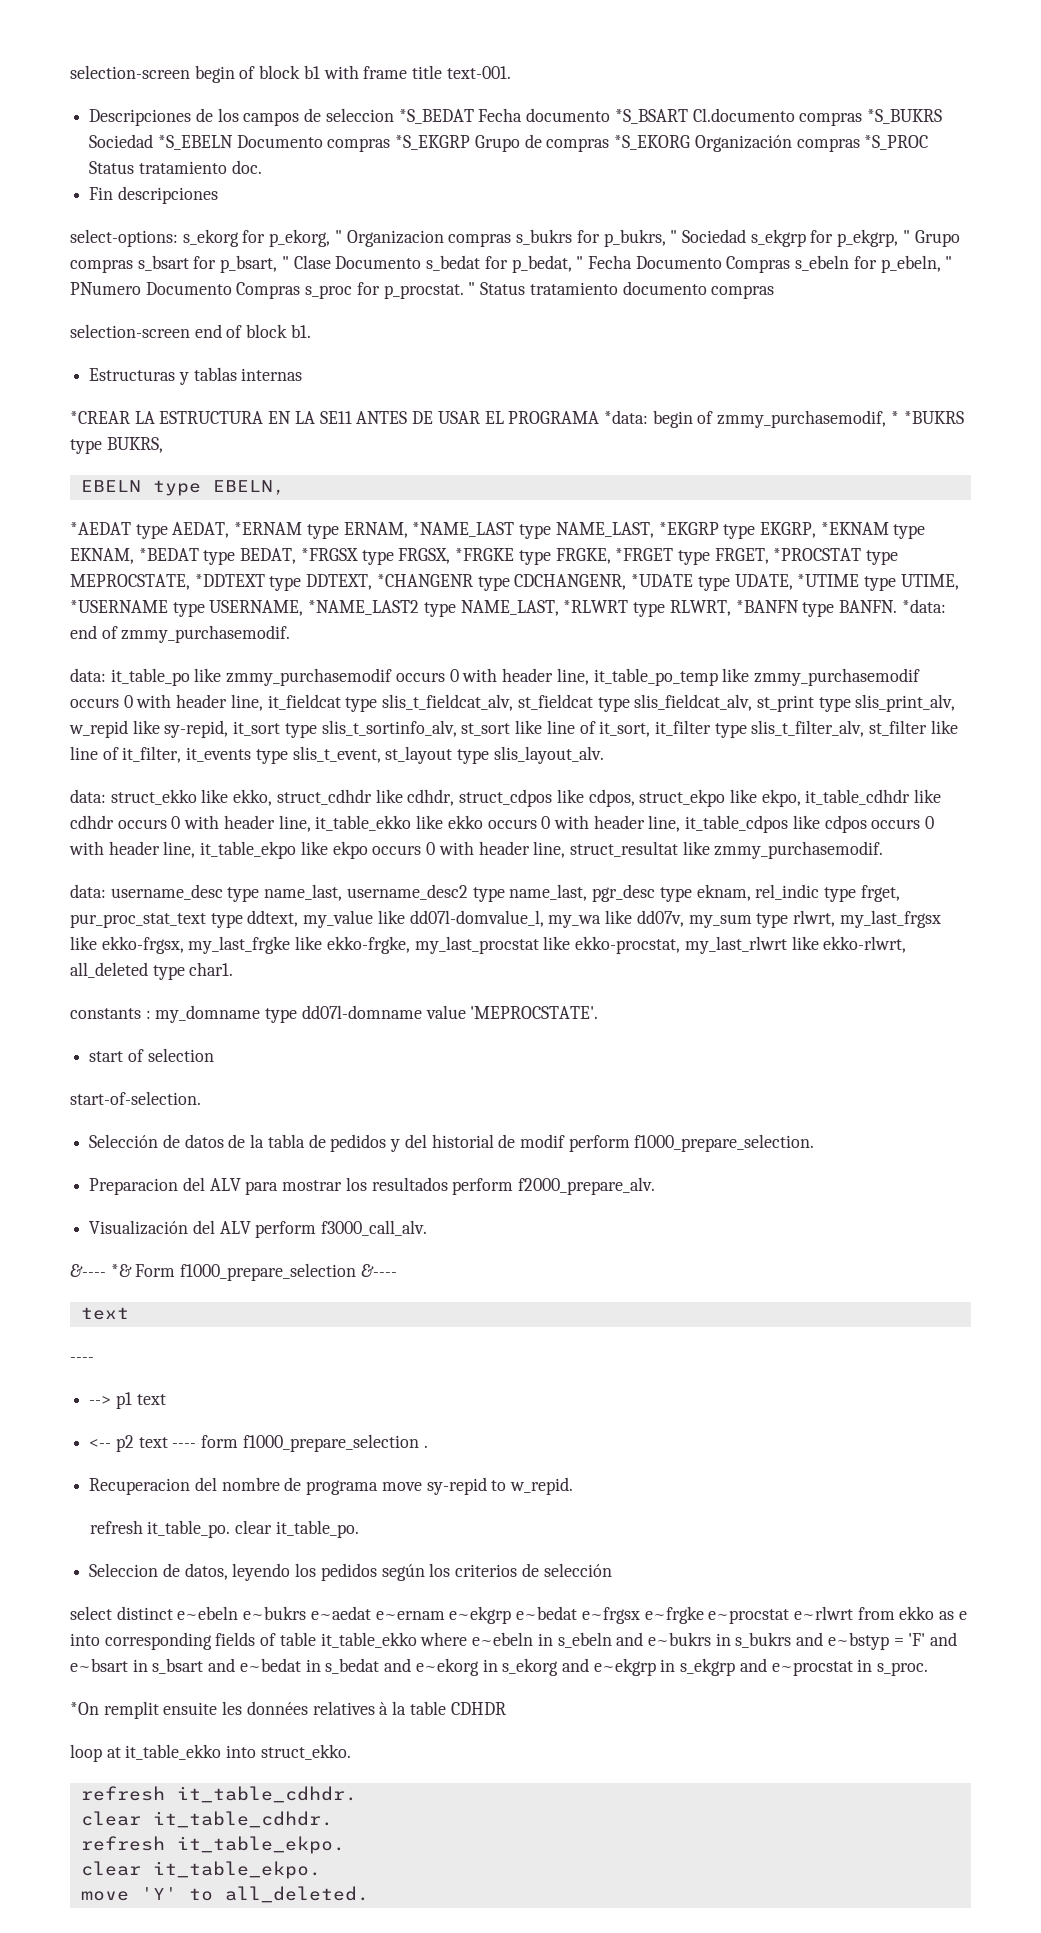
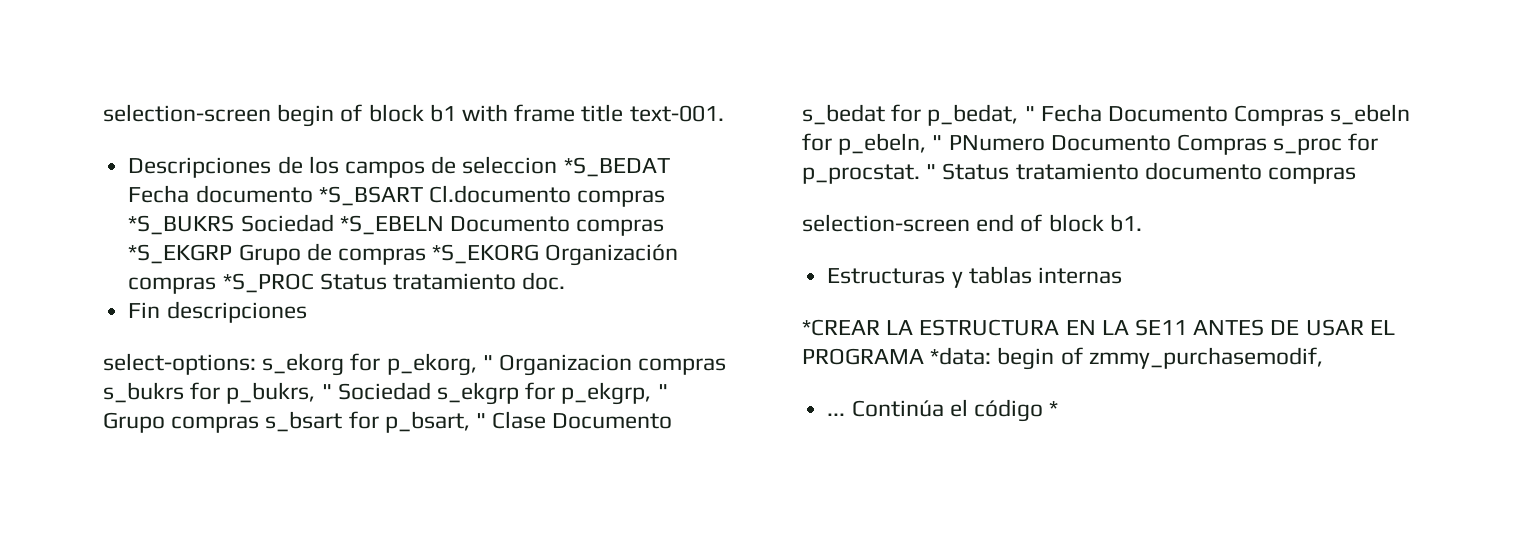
- *CREAR LA ESTRUCTURA EN LA SE11 ANTES DE USAR EL PROGRAMA *data: begin of zmmy_purchasemodif, * *BUKRS type BUKRS,
- EBELN type EBELN,
- *AEDAT type AEDAT, *ERNAM type ERNAM, *NAME_LAST type NAME_LAST, *EKGRP type EKGRP, *EKNAM type EKNAM, *BEDAT type BEDAT, *FRGSX type FRGSX, *FRGKE type FRGKE, *FRGET type FRGET, *PROCSTAT type MEPROCSTATE, *DDTEXT type DDTEXT, *CHANGENR type CDCHANGENR, *UDATE type UDATE, *UTIME type UTIME, *USERNAME type USERNAME, *NAME_LAST2 type NAME_LAST, *RLWRT type RLWRT, *BANFN type BANFN. *data: end of zmmy_purchasemodif.
- data: it_table_po like zmmy_purchasemodif occurs 0 with header line, it_table_po_temp like zmmy_purchasemodif occurs 0 with header line, it_fieldcat type slis_t_fieldcat_alv, st_fieldcat type slis_fieldcat_alv, st_print type slis_print_alv, w_repid like sy-repid, it_sort type slis_t_sortinfo_alv, st_sort like line of it_sort, it_filter type slis_t_filter_alv, st_filter like line of it_filter, it_events type slis_t_event, st_layout type slis_layout_alv.
- data: struct_ekko like ekko, struct_cdhdr like cdhdr, struct_cdpos like cdpos, struct_ekpo like ekpo, it_table_cdhdr like cdhdr occurs 0 with header line, it_table_ekko like ekko occurs 0 with header line, it_table_cdpos like cdpos occurs 0 with header line, it_table_ekpo like ekpo occurs 0 with header line, struct_resultat like zmmy_purchasemodif.
- data: username_desc type name_last, username_desc2 type name_last, pgr_desc type eknam, rel_indic type frget, pur_proc_stat_text type ddtext, my_value like dd07l-domvalue_l, my_wa like dd07v, my_sum type rlwrt, my_last_frgsx like ekko-frgsx, my_last_frgke like ekko-frgke, my_last_procstat like ekko-procstat, my_last_rlwrt like ekko-rlwrt, all_deleted type char1.
- constants : my_domname type dd07l-domname value 'MEPROCSTATE'.
- start of selection
- start-of-selection.
- Selección de datos de la tabla de pedidos y del historial de modif perform f1000_prepare_selection.
- Preparacion del ALV para mostrar los resultados perform f2000_prepare_alv.
- Visualización del ALV perform f3000_call_alv.
- &---- *& Form f1000_prepare_selection &----
- text
- ----
- --> p1 text
- <-- p2 text ---- form f1000_prepare_selection .
- Recuperacion del nombre de programa move sy-repid to w_repid.
- refresh it_table_po. clear it_table_po.
- Seleccion de datos, leyendo los pedidos según los criterios de selección
- select distinct e~ebeln e~bukrs e~aedat e~ernam e~ekgrp e~bedat e~frgsx e~frgke e~procstat e~rlwrt from ekko as e into corresponding fields of table it_table_ekko where e~ebeln in s_ebeln and e~bukrs in s_bukrs and e~bstyp = 'F' and e~bsart in s_bsart and e~bedat in s_bedat and e~ekorg in s_ekorg and e~ekgrp in s_ekgrp and e~procstat in s_proc.
- *On remplit ensuite les données relatives à la table CDHDR
- loop at it_table_ekko into struct_ekko.
- refresh it_table_cdhdr.
- clear it_table_cdhdr.
- refresh it_table_ekpo.
- clear it_table_ekpo.
- move 'Y' to all_deleted.
+ *CREAR LA ESTRUCTURA EN LA SE11 ANTES DE USAR EL PROGRAMA *data: begin of zmmy_purchasemodif,
+ ... Continúa el código *

